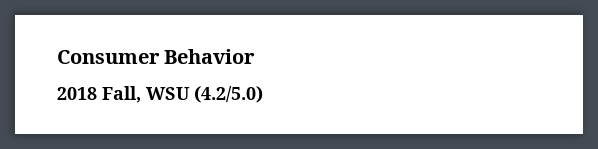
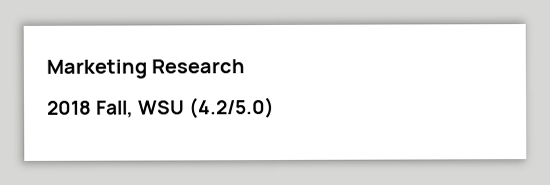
- Consumer Behavior
+ Marketing Research

